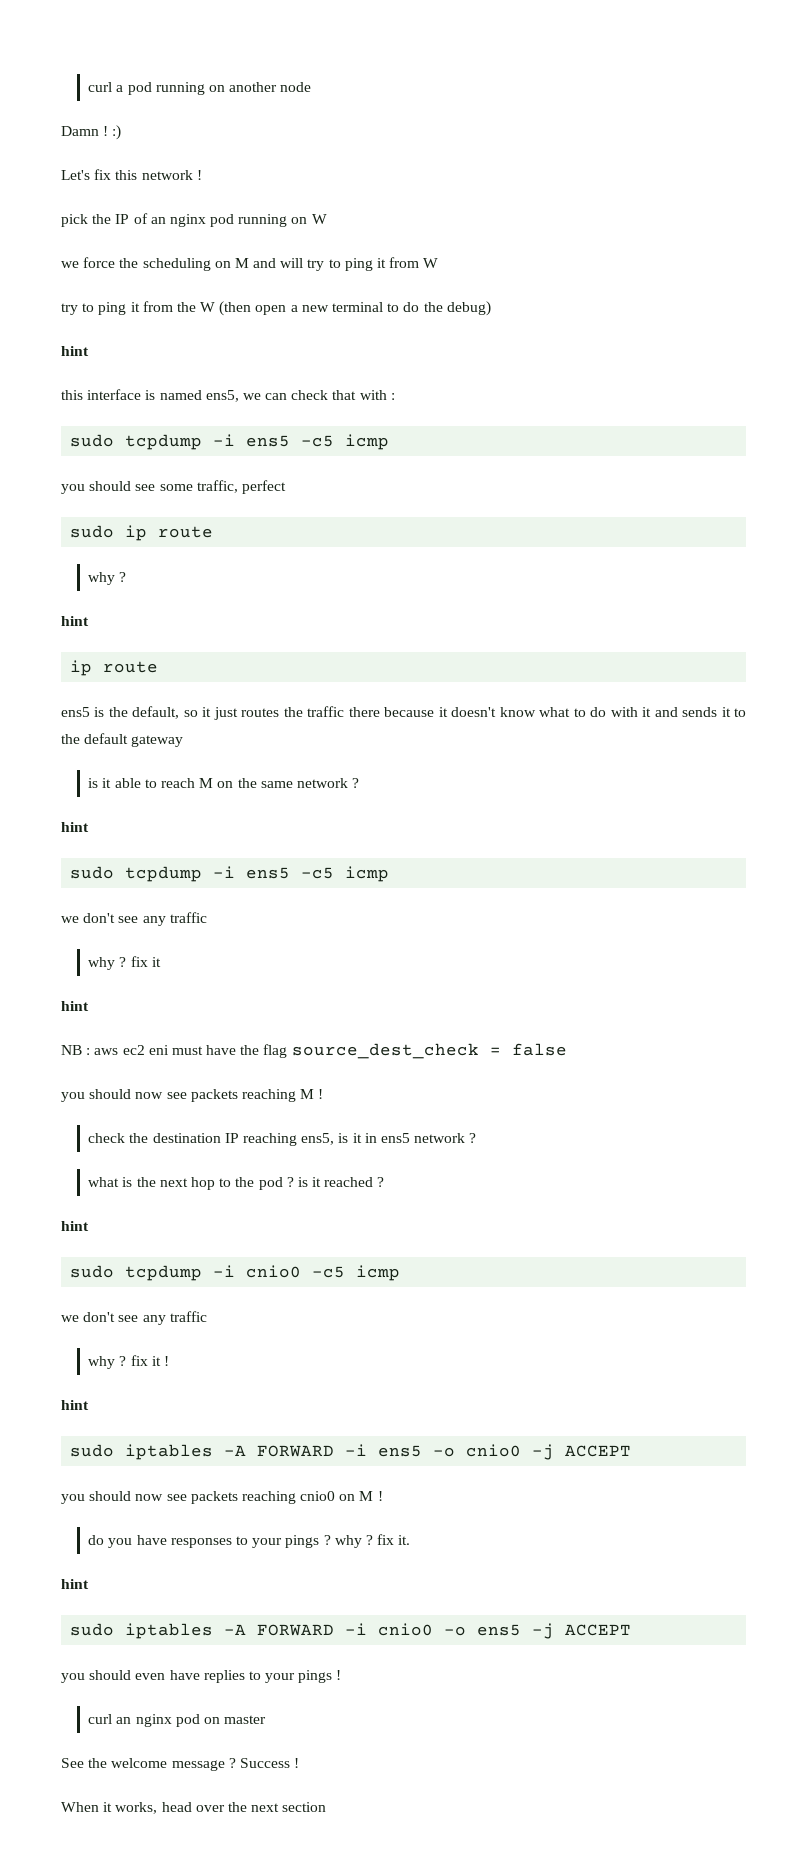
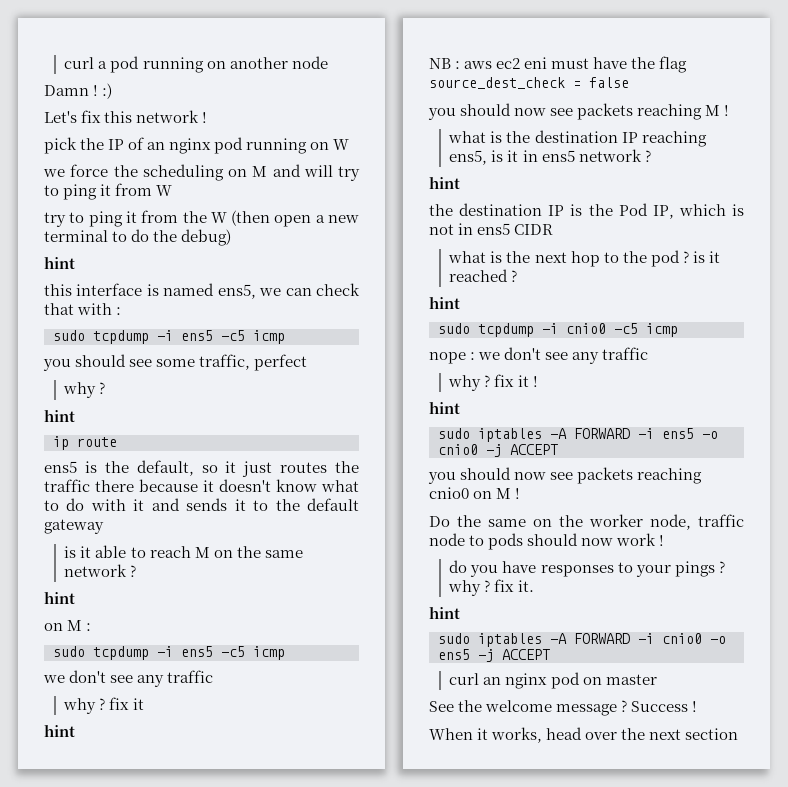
- sudo ip route
+ on M :
- check the destination IP reaching ens5, is it in ens5 network ?
+ what is the destination IP reaching ens5, is it in ens5 network ?
+ hint
+ the destination IP is the Pod IP, which is not in ens5 CIDR
  sudo tcpdump -i cnio0 -c5 icmp
- we don't see any traffic
+ nope : we don't see any traffic
+ Do the same on the worker node, traffic node to pods should now work !
- you should even have replies to your pings !

